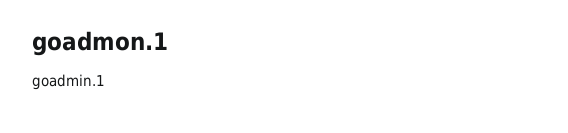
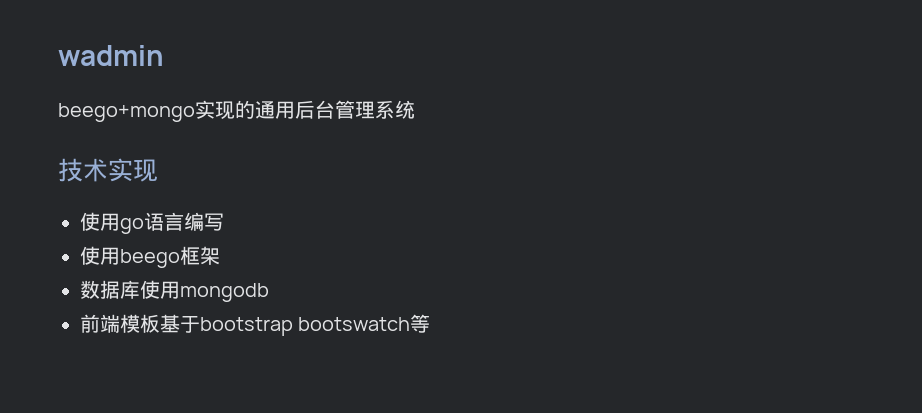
- goadmon.1
- goadmin.1
+ wadmin
+ beego+mongo实现的通用后台管理系统
+ 技术实现
+ 使用go语言编写
+ 使用beego框架
+ 数据库使用mongodb
+ 前端模板基于bootstrap bootswatch等

